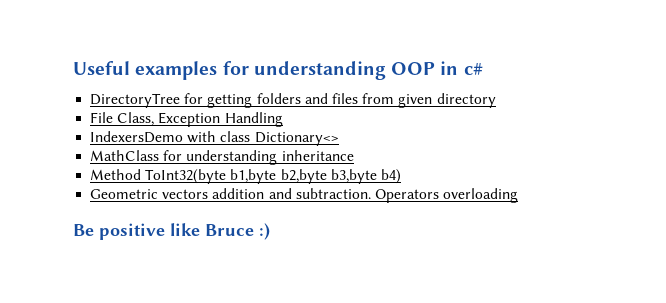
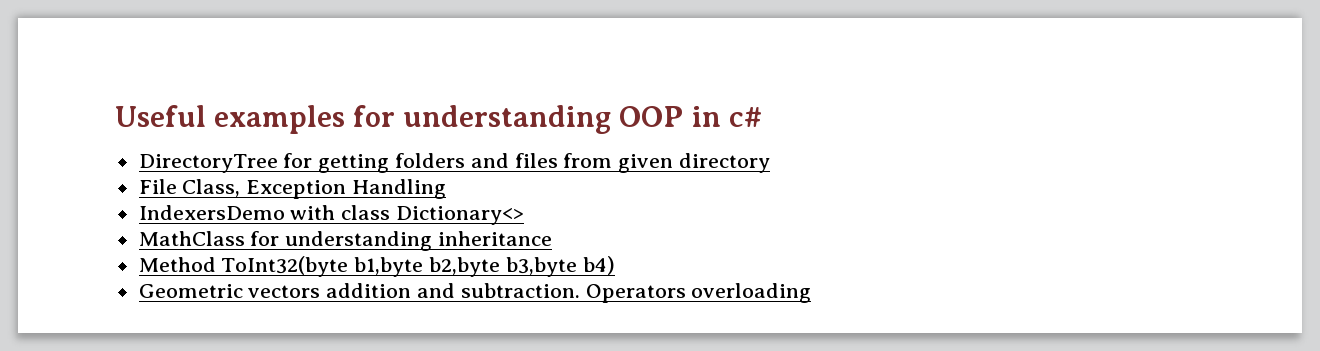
- Be positive like Bruce :)

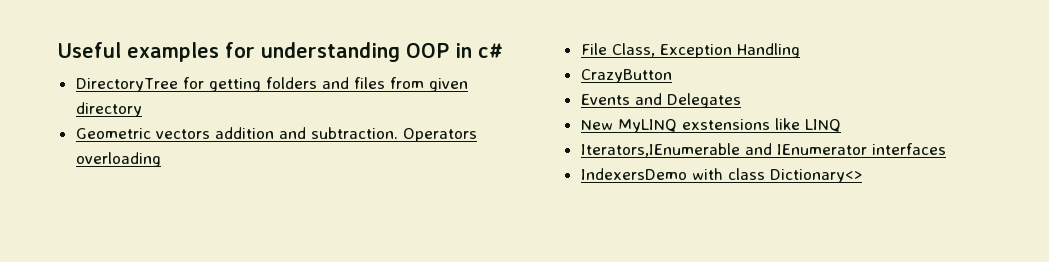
- File Class, Exception Handling
- IndexersDemo with class Dictionary<>
- MathClass for understanding inheritance
- Method ToInt32(byte b1,byte b2,byte b3,byte b4)
+ File Class, Exception Handling
+ CrazyButton
+ Events and Delegates
+ New MyLINQ exstensions like LINQ
+ Iterators,IEnumerable and IEnumerator interfaces
+ IndexersDemo with class Dictionary<>

